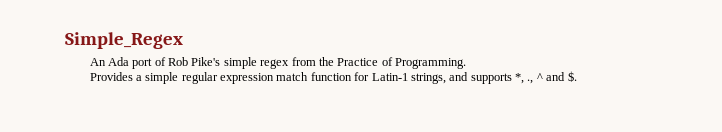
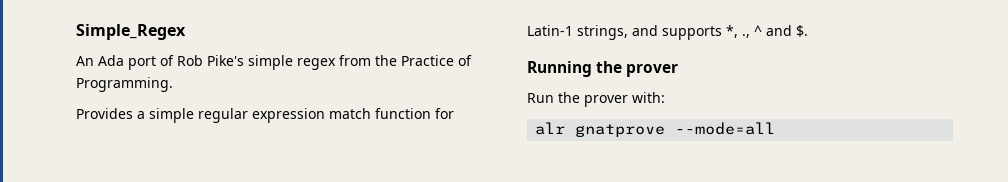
+ Running the prover
+ Run the prover with:
+ alr gnatprove --mode=all

